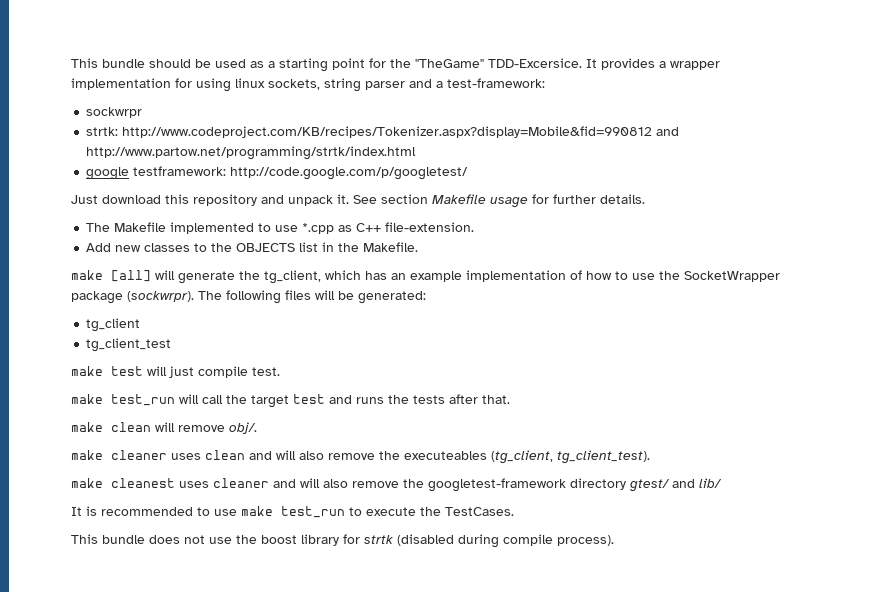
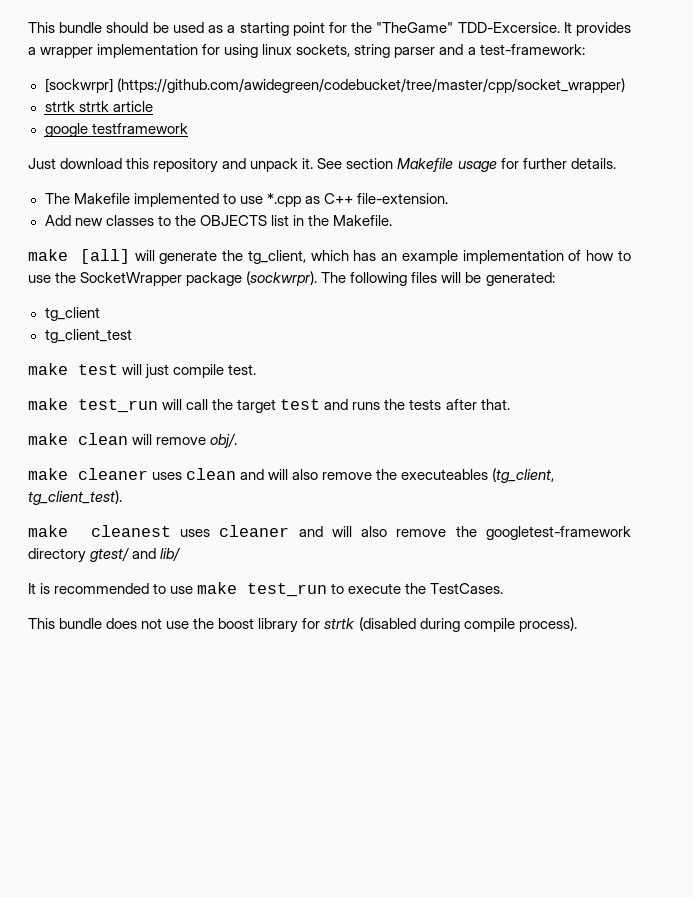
- sockwrpr
- strtk: http://www.codeproject.com/KB/recipes/Tokenizer.aspx?display=Mobile&fid=990812 and http://www.partow.net/programming/strtk/index.html
+ [sockwrpr] (https://github.com/awidegreen/codebucket/tree/master/cpp/socket_wrapper)
+ strtk strtk article
- google testframework: http://code.google.com/p/googletest/
+ google testframework

